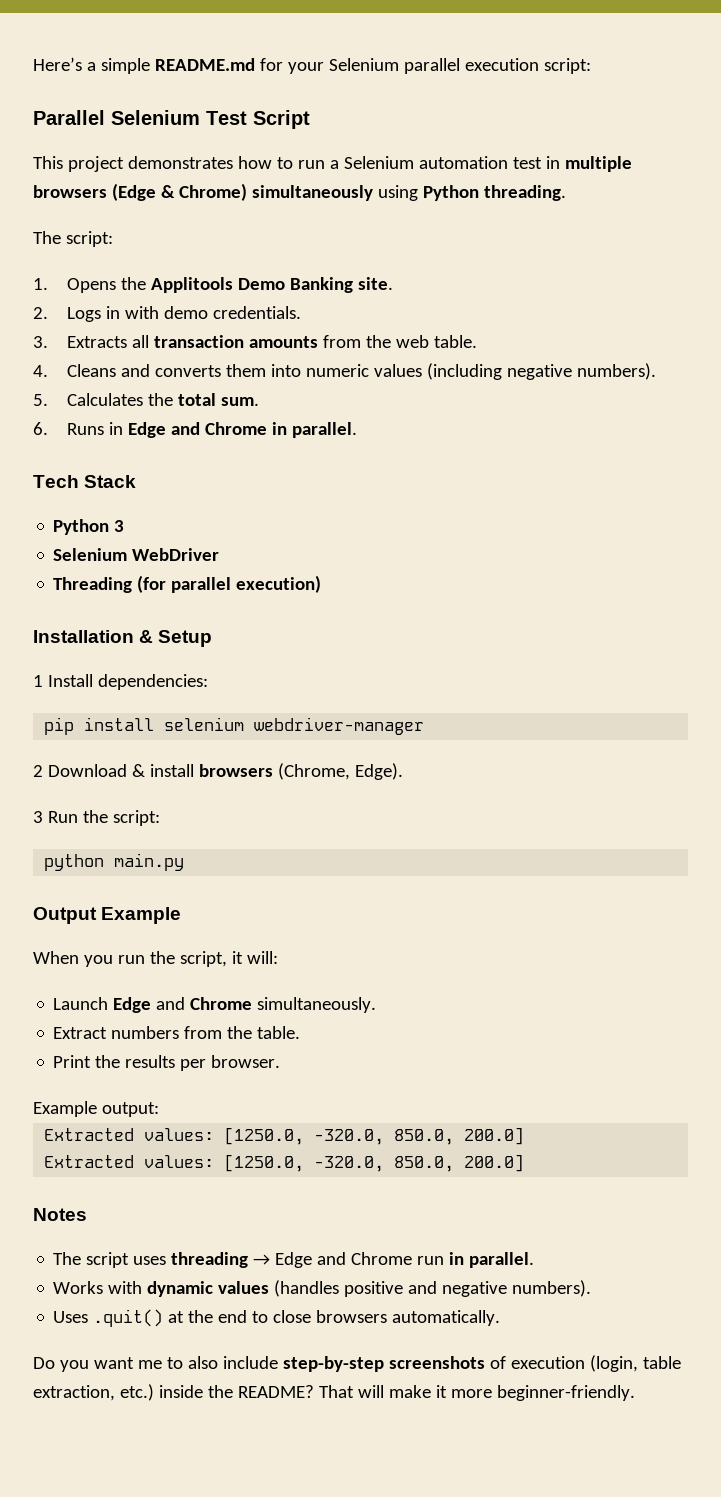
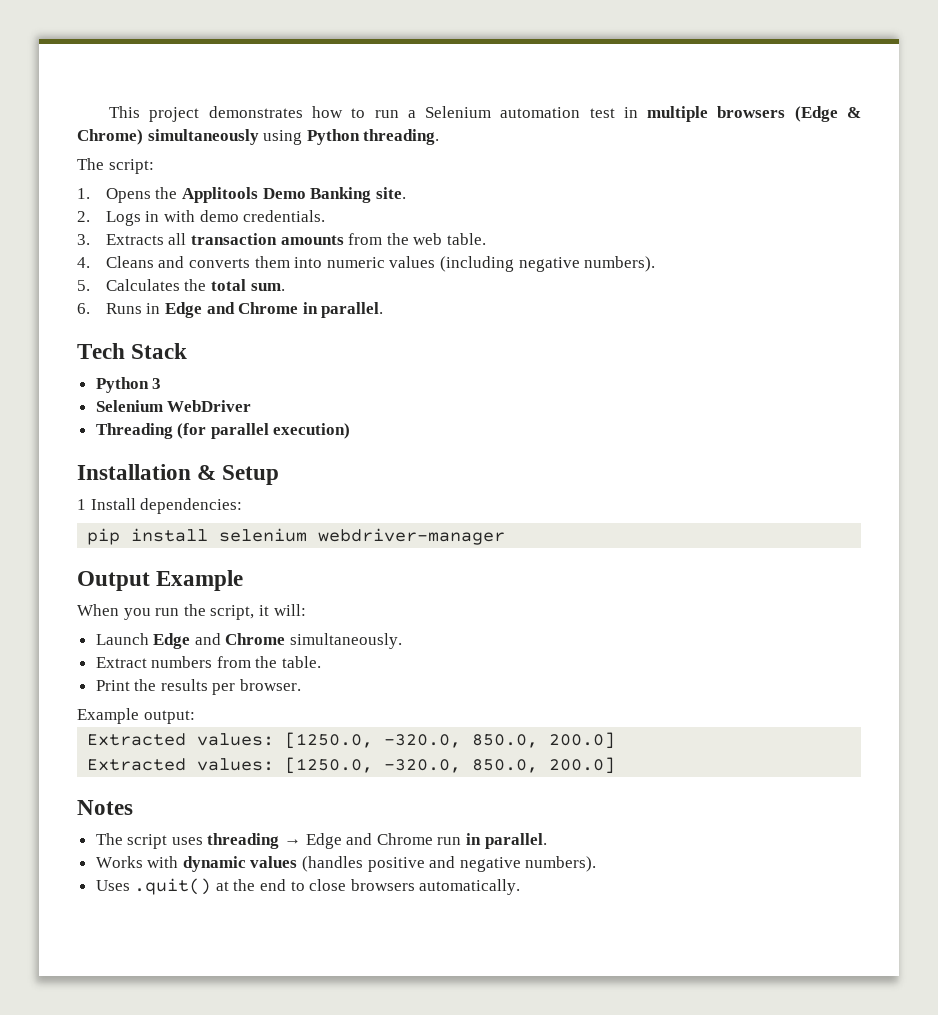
- Here’s a simple README.md for your Selenium parallel execution script:
- Parallel Selenium Test Script
- 2 Download & install browsers (Chrome, Edge).
- 3 Run the script:
- python main.py
- Do you want me to also include step-by-step screenshots of execution (login, table extraction, etc.) inside the README? That will make it more beginner-friendly.

